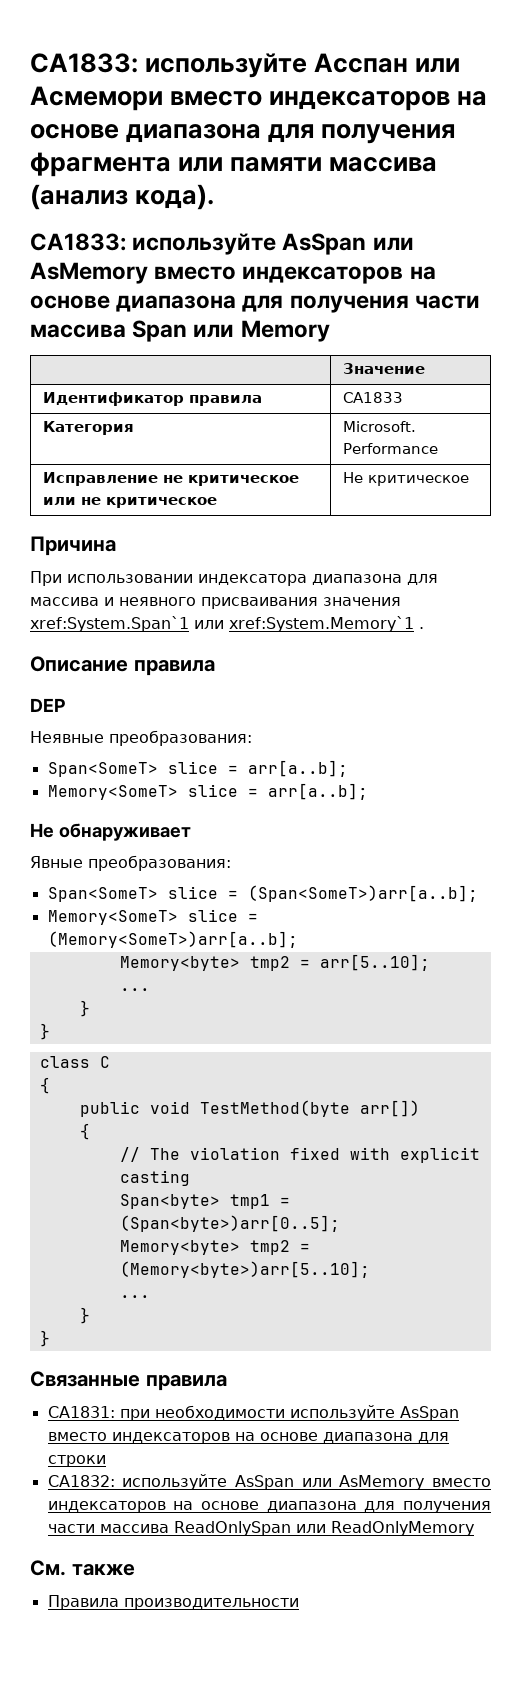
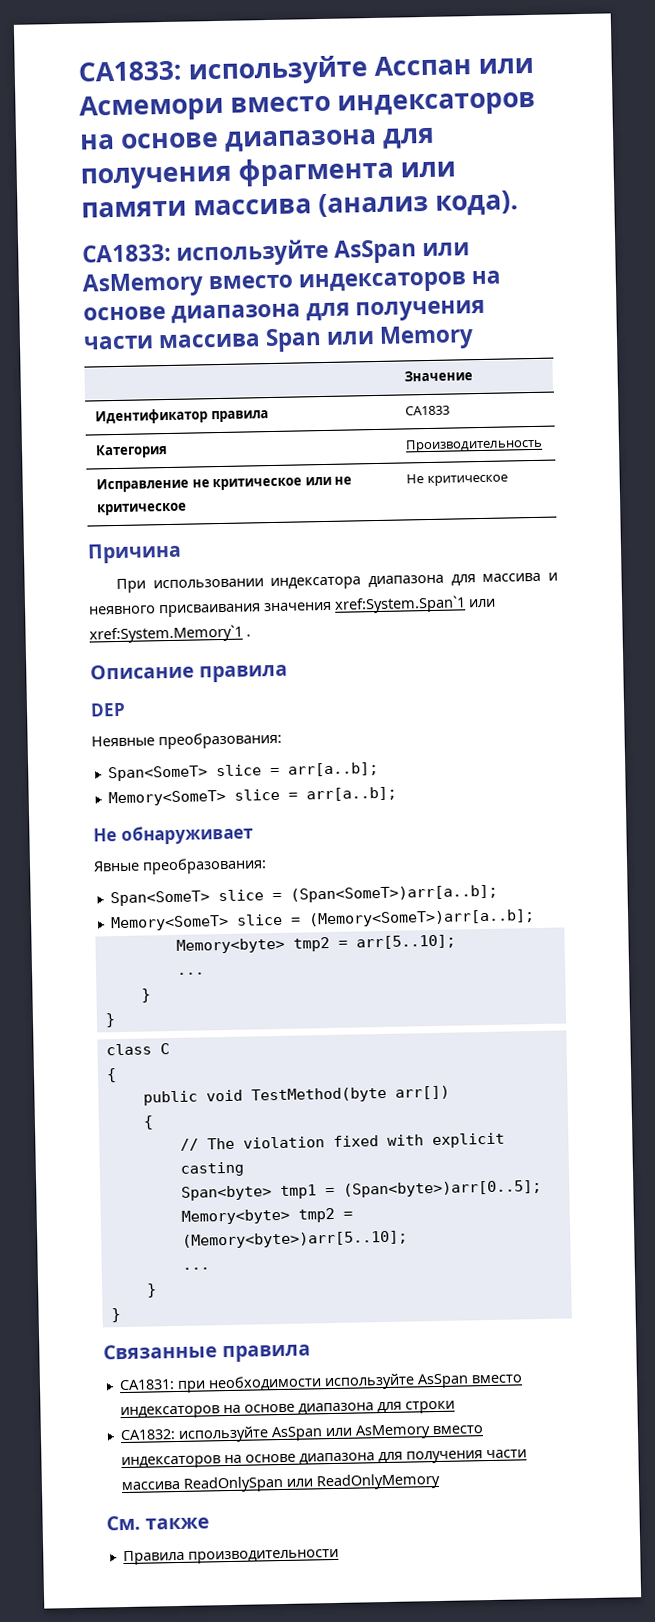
- Категория | Microsoft. Performance
+ Категория | Производительность

